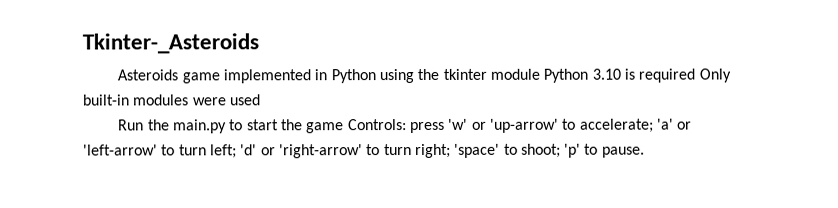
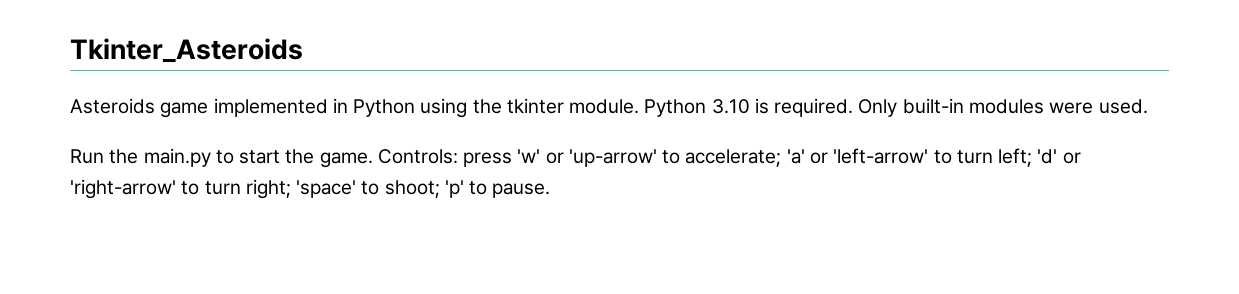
- Tkinter-_Asteroids
+ Tkinter_Asteroids
- Asteroids game implemented in Python using the tkinter module Python 3.10 is required Only built-in modules were used
+ Asteroids game implemented in Python using the tkinter module. Python 3.10 is required. Only built-in modules were used.
- Run the main.py to start the game Controls: press 'w' or 'up-arrow' to accelerate; 'a' or 'left-arrow' to turn left; 'd' or 'right-arrow' to turn right; 'space' to shoot; 'p' to pause.
+ Run the main.py to start the game. Controls: press 'w' or 'up-arrow' to accelerate; 'a' or 'left-arrow' to turn left; 'd' or 'right-arrow' to turn right; 'space' to shoot; 'p' to pause.

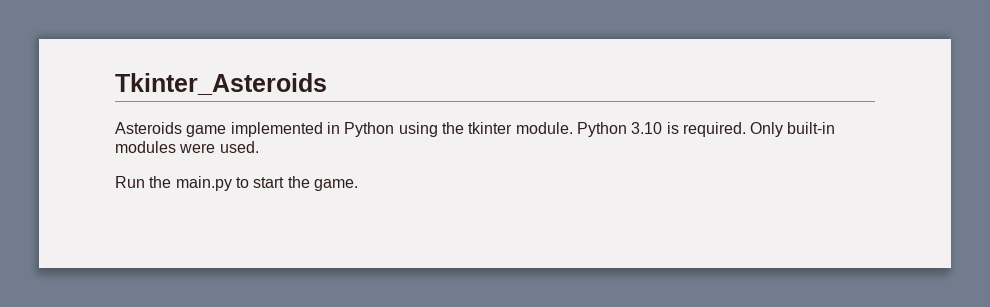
- Controls: press 'w' or 'up-arrow' to accelerate; 'a' or 'left-arrow' to turn left; 'd' or 'right-arrow' to turn right; 'space' to shoot; 'p' to pause.

